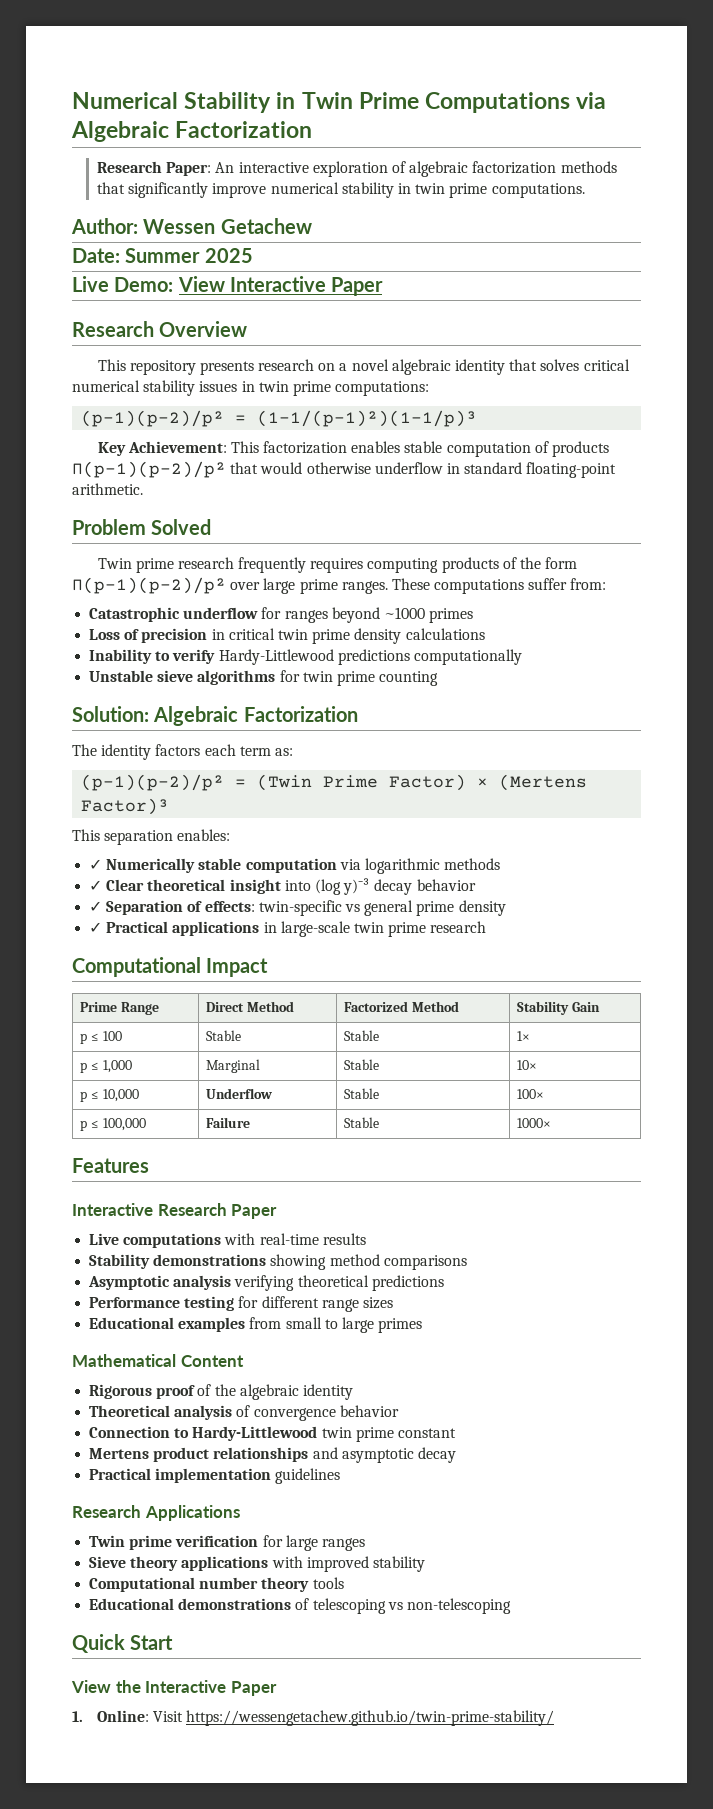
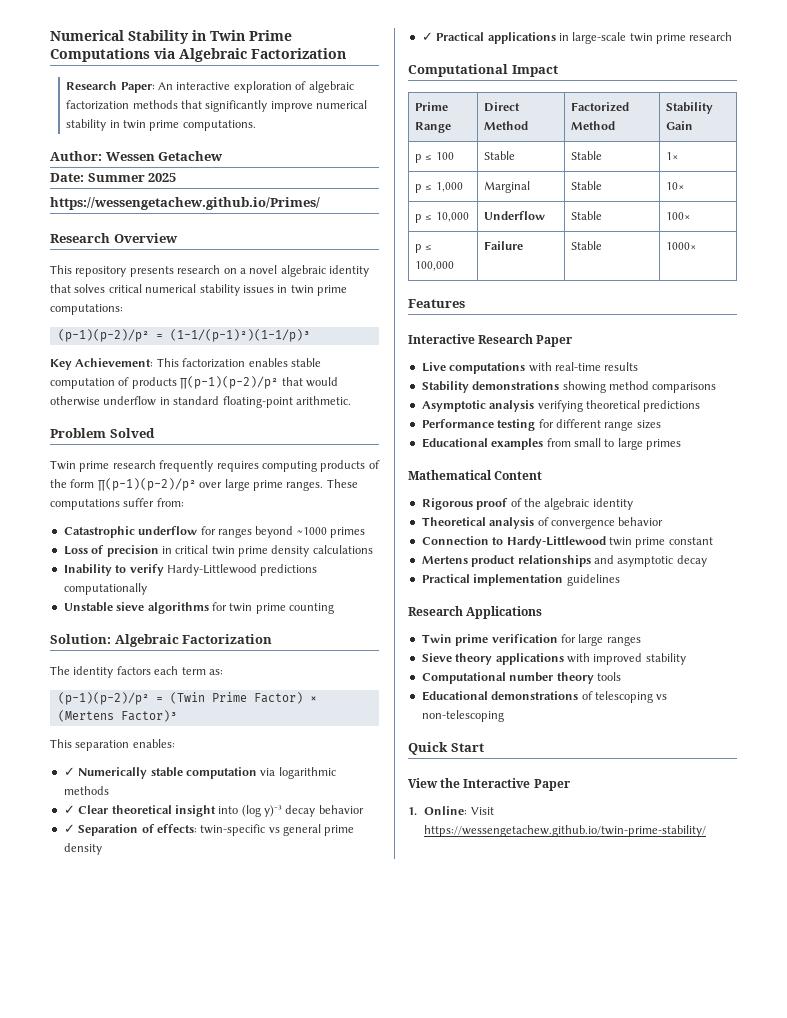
- Live Demo: View Interactive Paper
+ https://wessengetachew.github.io/Primes/

